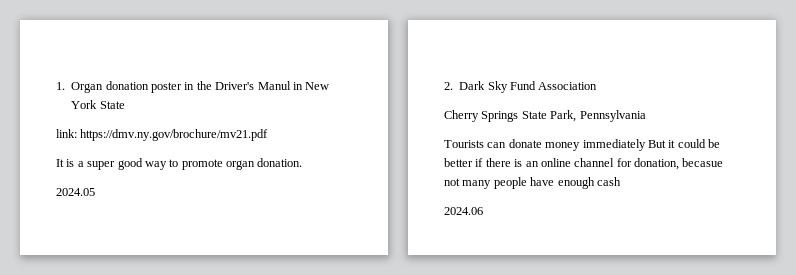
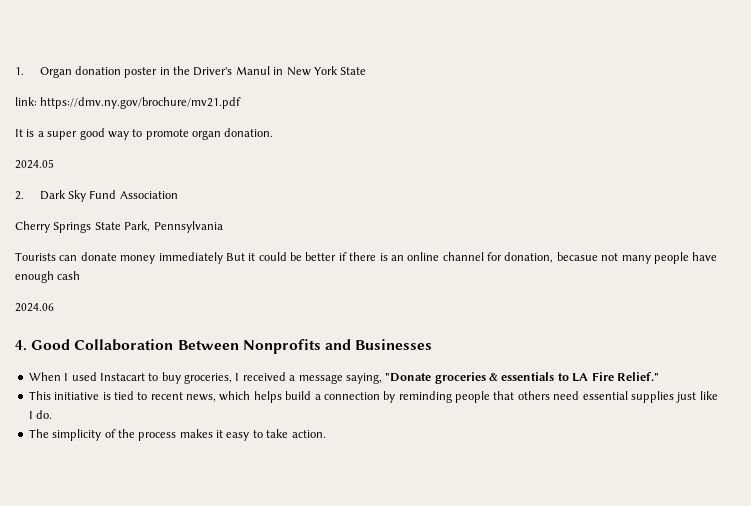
+ 4. Good Collaboration Between Nonprofits and Businesses
+ When I used Instacart to buy groceries, I received a message saying, "Donate groceries & essentials to LA Fire Relief."
+ This initiative is tied to recent news, which helps build a connection by reminding people that others need essential supplies just like I do.
+ The simplicity of the process makes it easy to take action.

